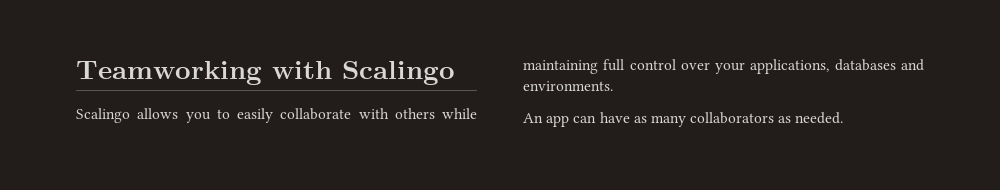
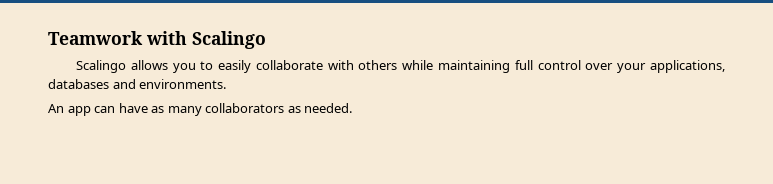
- Teamworking with Scalingo
+ Teamwork with Scalingo

